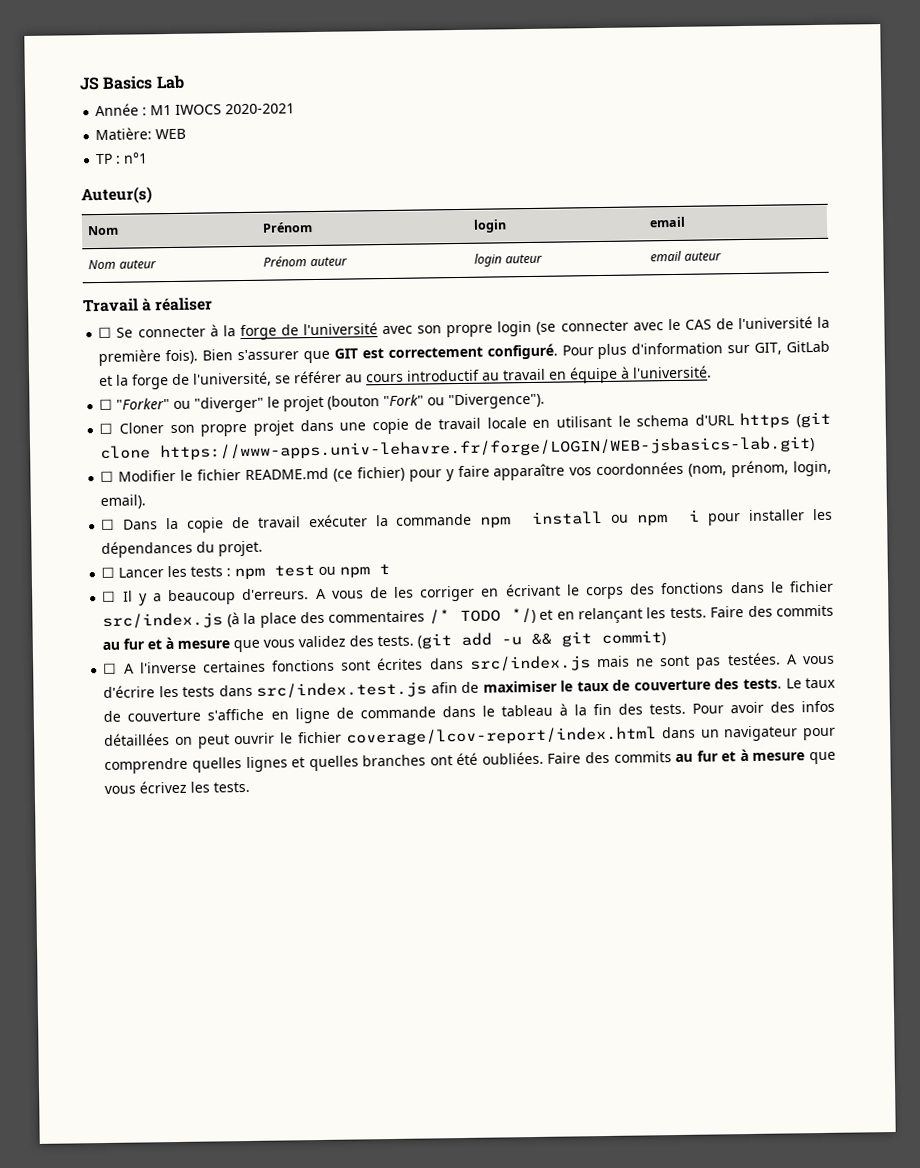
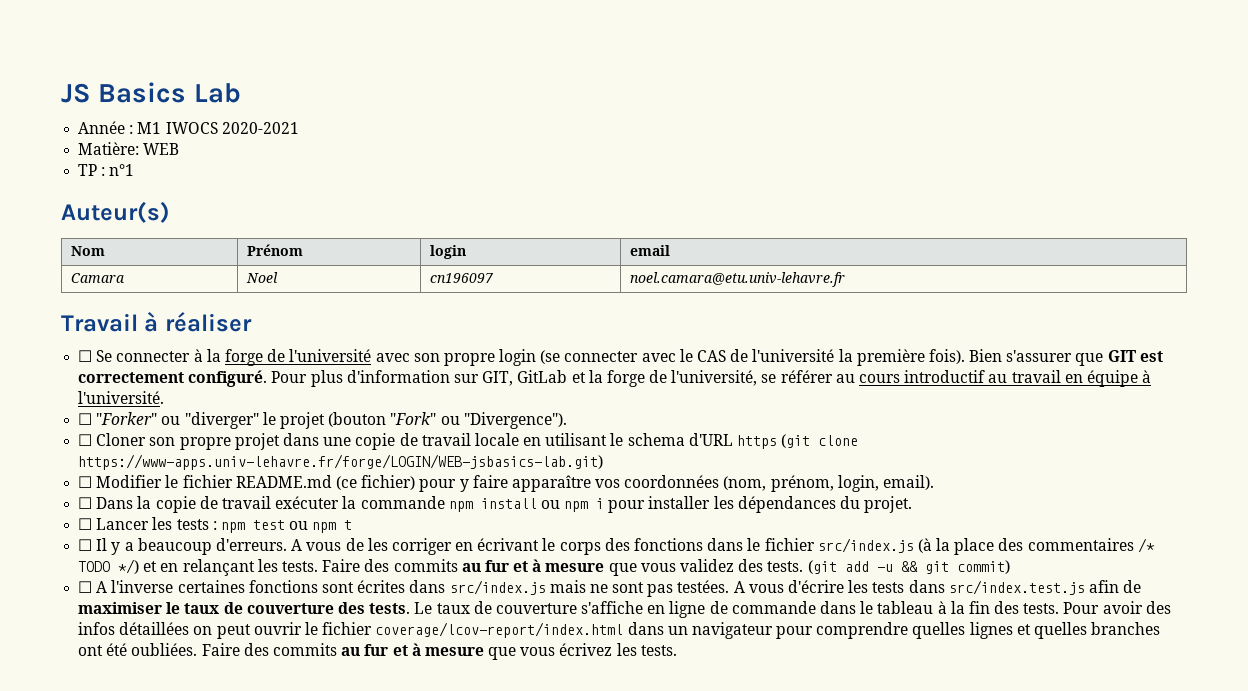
- Nom auteur | Prénom auteur | login auteur | email auteur
+ Camara | Noel | cn196097 | noel.camara@etu.univ-lehavre.fr

